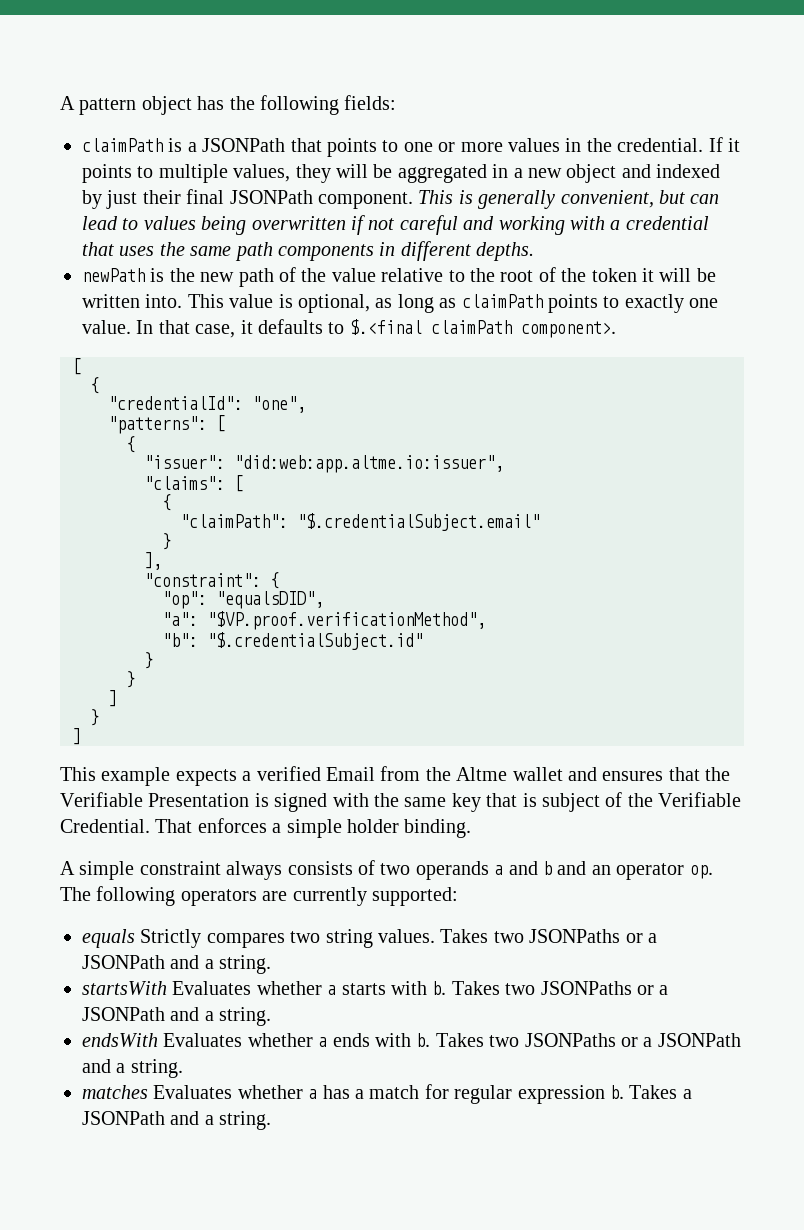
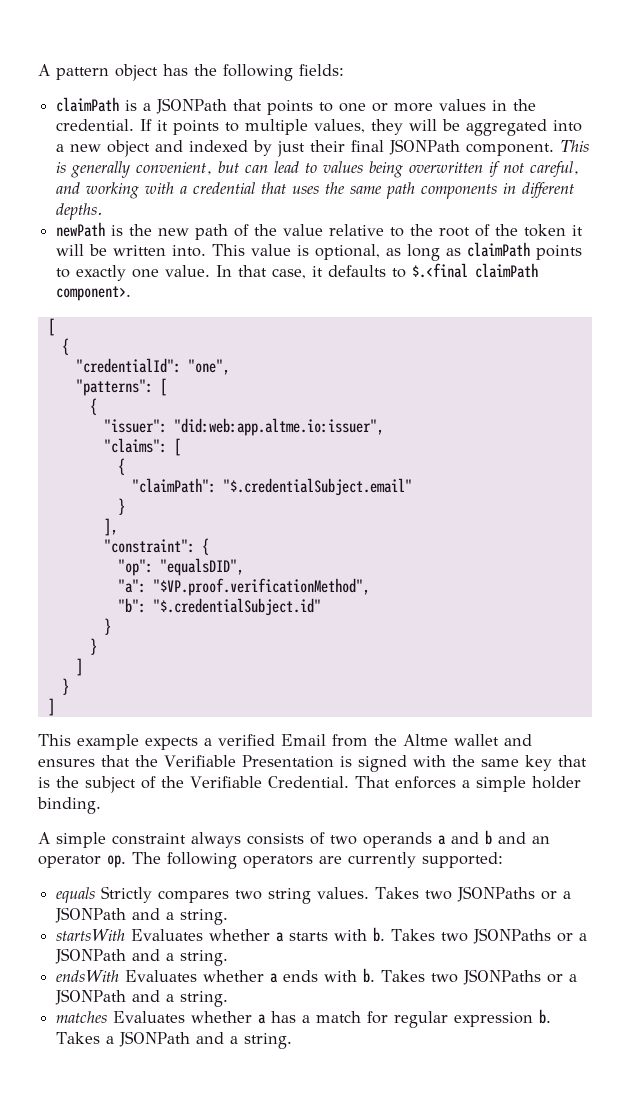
- If it points to multiple values, they will be aggregated in a new object and indexed by just their final JSONPath component.
+ If it points to multiple values, they will be aggregated into a new object and indexed by just their final JSONPath component.
- This is generally convenient, but can lead to values being overwritten if not careful and working with a credential that uses the same path components in different depths.
+ This is generally convenient, but can lead to values being overwritten if not careful, and working with a credential that uses the same path components in different depths.
- This example expects a verified Email from the Altme wallet and ensures that the Verifiable Presentation is signed with the same key that is subject of the Verifiable Credential.
+ This example expects a verified Email from the Altme wallet and ensures that the Verifiable Presentation is signed with the same key that is the subject of the Verifiable Credential.

